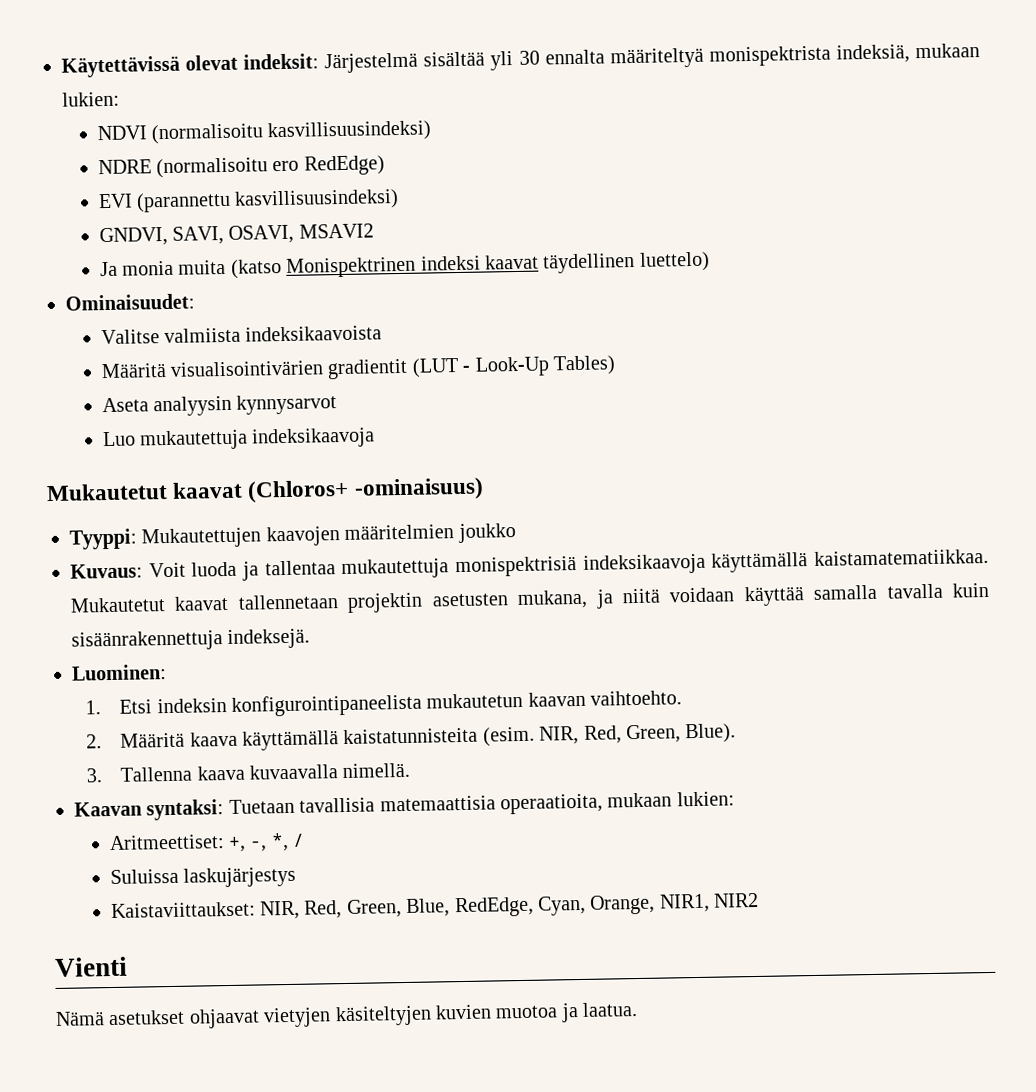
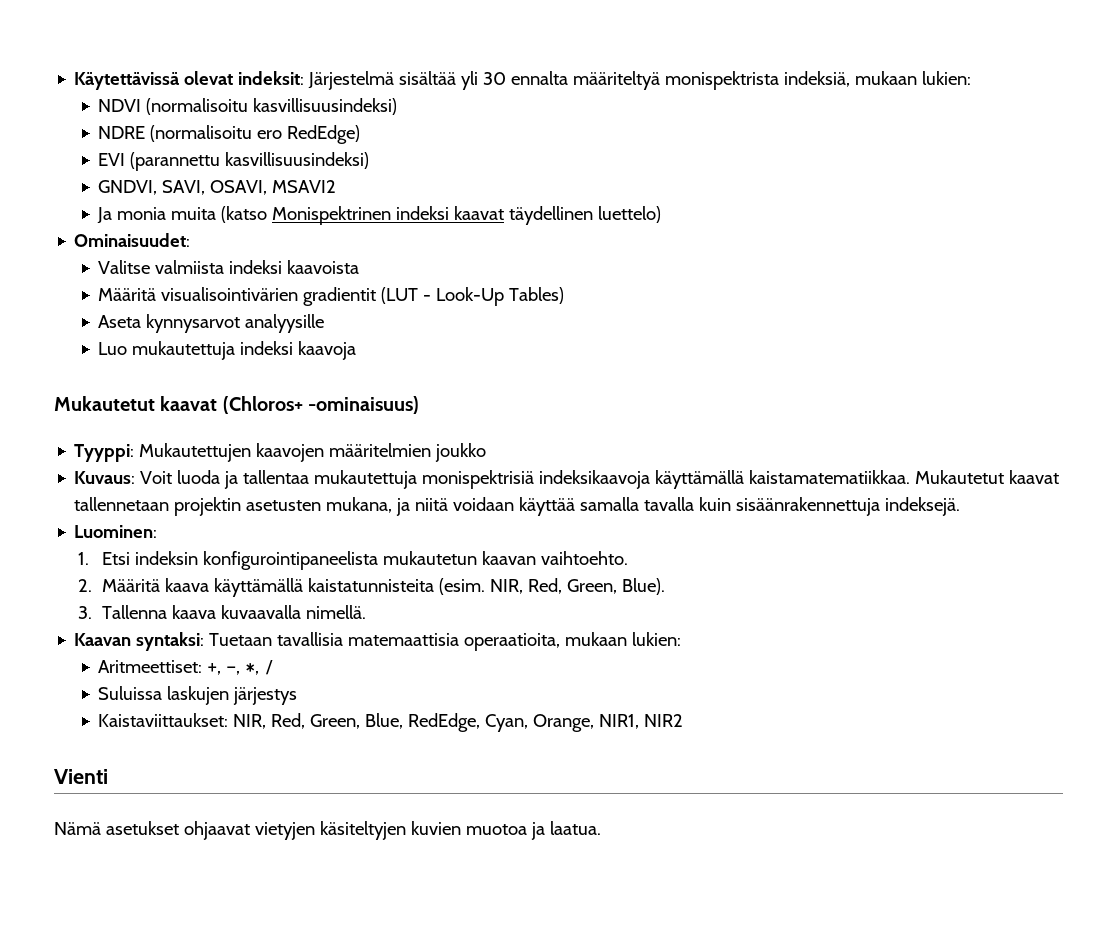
- Valitse valmiista indeksikaavoista
+ Valitse valmiista indeksi kaavoista
- Aseta analyysin kynnysarvot
+ Aseta kynnysarvot analyysille
- Luo mukautettuja indeksikaavoja
+ Luo mukautettuja indeksi kaavoja
- Suluissa laskujärjestys
+ Suluissa laskujen järjestys

